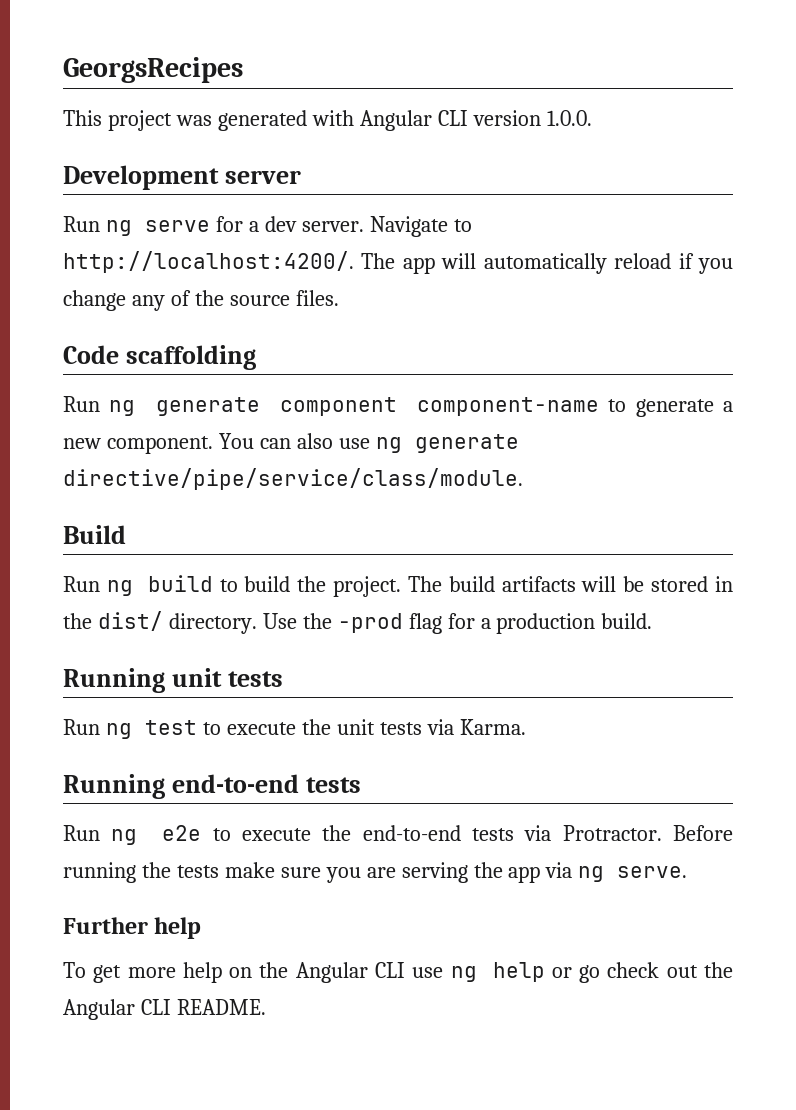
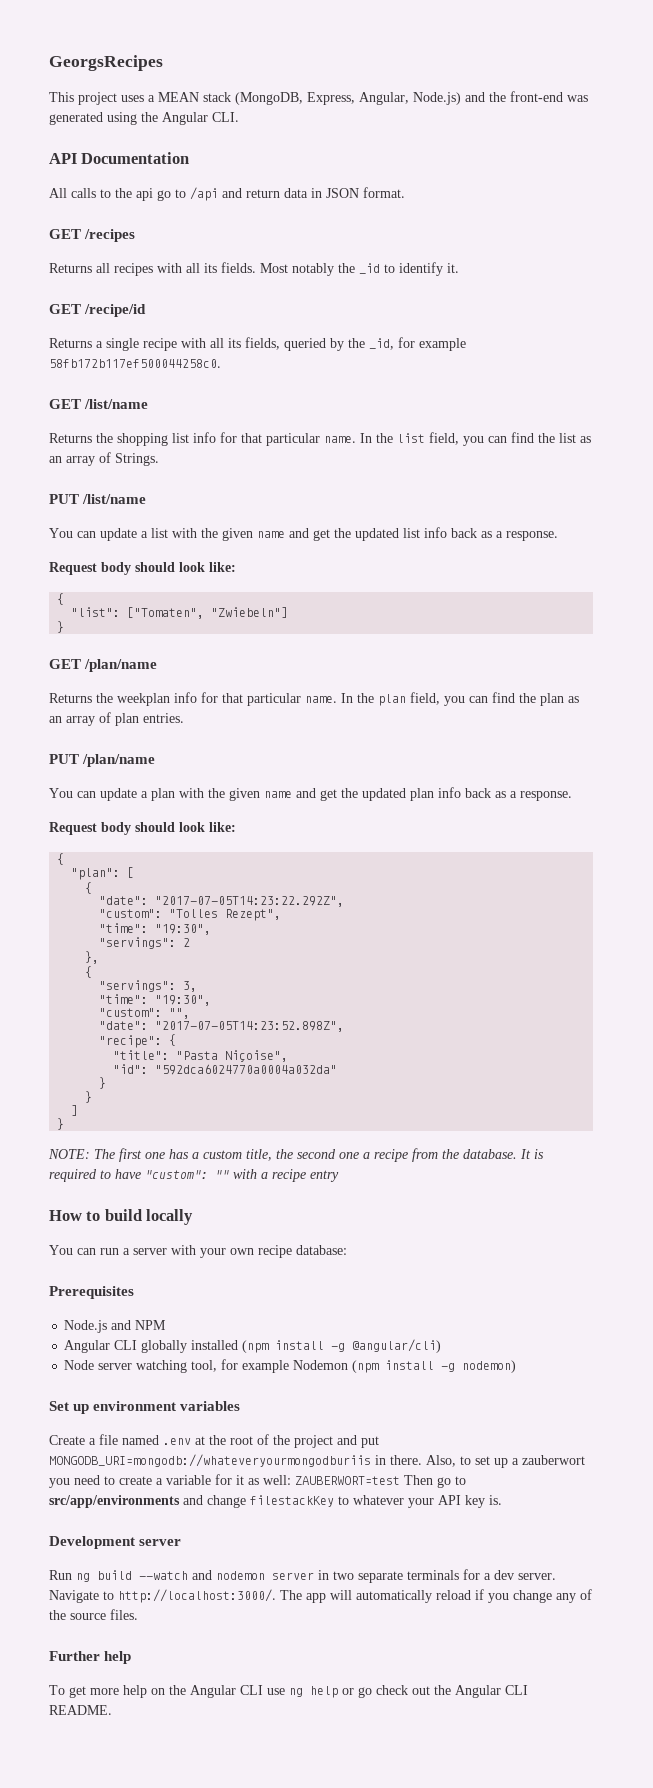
- This project was generated with Angular CLI version 1.0.0.
+ This project uses a MEAN stack (MongoDB, Express, Angular, Node.js) and the front-end was generated using the Angular CLI.
+ API Documentation
+ All calls to the api go to /api and return data in JSON format.
+ GET /recipes
+ Returns all recipes with all its fields. Most notably the _id to identify it.
+ GET /recipe/id
+ Returns a single recipe with all its fields, queried by the _id, for example 58fb172b117ef500044258c0.
+ GET /list/name
+ Returns the shopping list info for that particular name. In the list field, you can find the list as an array of Strings.
+ PUT /list/name
+ You can update a list with the given name and get the updated list info back as a response.
+ Request body should look like:
+ {
+ "list": ["Tomaten", "Zwiebeln"]
+ }
+ GET /plan/name
+ Returns the weekplan info for that particular name. In the plan field, you can find the plan as an array of plan entries.
+ PUT /plan/name
+ You can update a plan with the given name and get the updated plan info back as a response.
+ Request body should look like:
+ {
+ "plan": [
+ {
+ "date": "2017-07-05T14:23:22.292Z",
+ "custom": "Tolles Rezept",
+ "time": "19:30",
+ "servings": 2
+ },
+ {
+ "servings": 3,
+ "time": "19:30",
+ "custom": "",
+ "date": "2017-07-05T14:23:52.898Z",
+ "recipe": {
+ "title": "Pasta Niçoise",
+ "id": "592dca6024770a0004a032da"
+ }
+ }
+ ]
+ }
+ NOTE: The first one has a custom title, the second one a recipe from the database. It is required to have "custom": "" with a recipe entry
+ How to build locally
+ You can run a server with your own recipe database:
+ Prerequisites
+ Node.js and NPM
+ Angular CLI globally installed (npm install -g @angular/cli)
+ Node server watching tool, for example Nodemon (npm install -g nodemon)
+ Set up environment variables
+ Create a file named .env at the root of the project and put MONGODB_URI=mongodb://whateveryourmongodburiis in there. Also, to set up a zauberwort you need to create a variable for it as well: ZAUBERWORT=test Then go to src/app/environments and change filestackKey to whatever your API key is.
  Development server
- Run ng serve for a dev server.
+ Run ng build --watch and nodemon server in two separate terminals for a dev server.
- Navigate to http://localhost:4200/.
+ Navigate to http://localhost:3000/.
- Code scaffolding
- Run ng generate component component-name to generate a new component. You can also use ng generate directive/pipe/service/class/module.
- Build
- Run ng build to build the project. The build artifacts will be stored in the dist/ directory. Use the -prod flag for a production build.
- Running unit tests
- Run ng test to execute the unit tests via Karma.
- Running end-to-end tests
- Run ng e2e to execute the end-to-end tests via Protractor. Before running the tests make sure you are serving the app via ng serve.

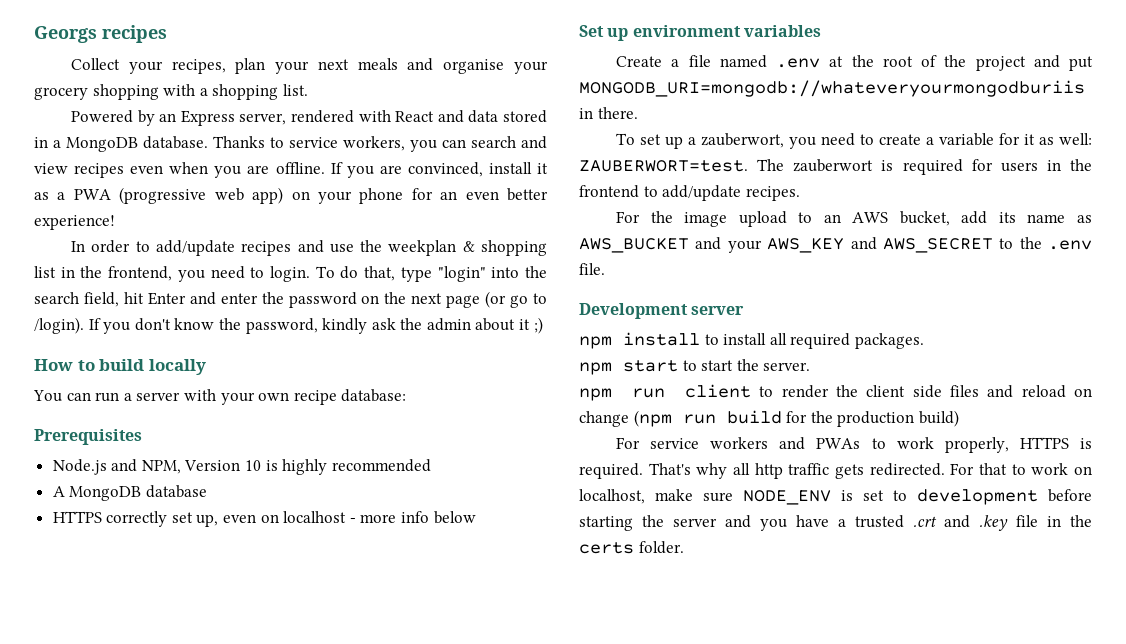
- GeorgsRecipes
- This project uses a MEAN stack (MongoDB, Express, Angular, Node.js) and the front-end was generated using the Angular CLI.
- API Documentation
- All calls to the api go to /api and return data in JSON format.
- GET /recipes
- Returns all recipes with all its fields. Most notably the _id to identify it.
- GET /recipe/id
- Returns a single recipe with all its fields, queried by the _id, for example 58fb172b117ef500044258c0.
- GET /list/name
- Returns the shopping list info for that particular name. In the list field, you can find the list as an array of Strings.
- PUT /list/name
- You can update a list with the given name and get the updated list info back as a response.
- Request body should look like:
- {
- "list": ["Tomaten", "Zwiebeln"]
- }
- GET /plan/name
- Returns the weekplan info for that particular name. In the plan field, you can find the plan as an array of plan entries.
- PUT /plan/name
- You can update a plan with the given name and get the updated plan info back as a response.
- Request body should look like:
- {
- "plan": [
- {
- "date": "2017-07-05T14:23:22.292Z",
- "custom": "Tolles Rezept",
- "time": "19:30",
- "servings": 2
- },
- {
- "servings": 3,
- "time": "19:30",
- "custom": "",
- "date": "2017-07-05T14:23:52.898Z",
- "recipe": {
- "title": "Pasta Niçoise",
- "id": "592dca6024770a0004a032da"
- }
- }
- ]
- }
- NOTE: The first one has a custom title, the second one a recipe from the database. It is required to have "custom": "" with a recipe entry
+ Georgs recipes
+ Collect your recipes, plan your next meals and organise your grocery shopping with a shopping list.
+ Powered by an Express server, rendered with React and data stored in a MongoDB database. Thanks to service workers, you can search and view recipes even when you are offline. If you are convinced, install it as a PWA (progressive web app) on your phone for an even better experience!
+ In order to add/update recipes and use the weekplan & shopping list in the frontend, you need to login. To do that, type "login" into the search field, hit Enter and enter the password on the next page (or go to /login). If you don't know the password, kindly ask the admin about it ;)
- Node.js and NPM
- Angular CLI globally installed (npm install -g @angular/cli)
- Node server watching tool, for example Nodemon (npm install -g nodemon)
+ Node.js and NPM, Version 10 is highly recommended
+ A MongoDB database
+ HTTPS correctly set up, even on localhost - more info below
- Create a file named .env at the root of the project and put MONGODB_URI=mongodb://whateveryourmongodburiis in there. Also, to set up a zauberwort you need to create a variable for it as well: ZAUBERWORT=test Then go to src/app/environments and change filestackKey to whatever your API key is.
+ Create a file named .env at the root of the project and put MONGODB_URI=mongodb://whateveryourmongodburiis in there.
+ To set up a zauberwort, you need to create a variable for it as well: ZAUBERWORT=test. The zauberwort is required for users in the frontend to add/update recipes.
+ For the image upload to an AWS bucket, add its name as AWS_BUCKET and your AWS_KEY and AWS_SECRET to the .env file.
  Development server
- Run ng build --watch and nodemon server in two separate terminals for a dev server. Navigate to http://localhost:3000/. The app will automatically reload if you change any of the source files.
- Further help
- To get more help on the Angular CLI use ng help or go check out the Angular CLI README.
+ npm install to install all required packages.
+ npm start to start the server.
+ npm run client to render the client side files and reload on change (npm run build for the production build)
+ For service workers and PWAs to work properly, HTTPS is required. That's why all http traffic gets redirected. For that to work on localhost, make sure NODE_ENV is set to development before starting the server and you have a trusted .crt and .key file in the certs folder.

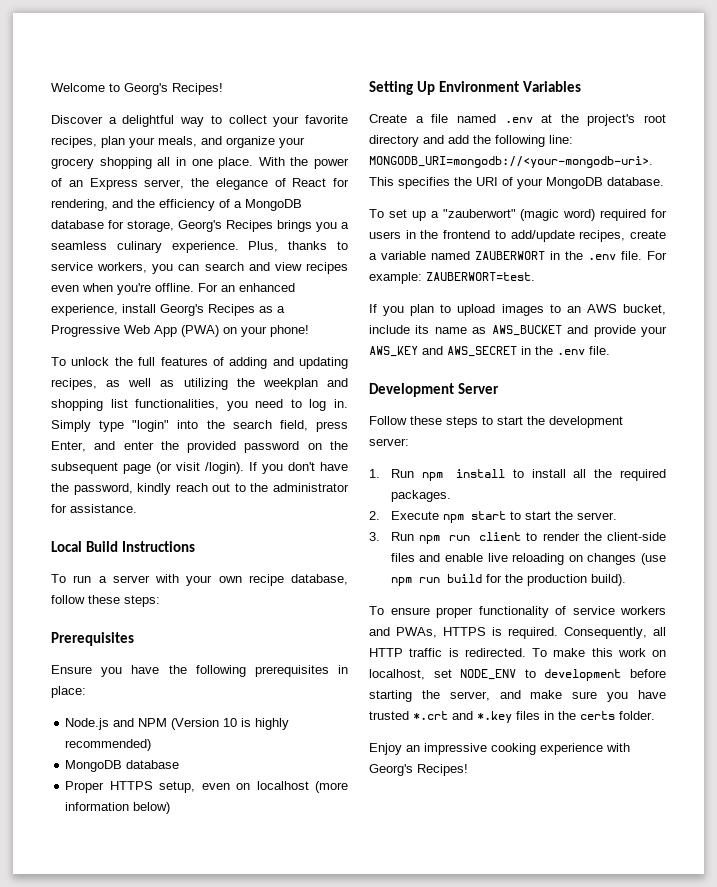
- Georgs recipes
- Collect your recipes, plan your next meals and organise your grocery shopping with a shopping list.
- Powered by an Express server, rendered with React and data stored in a MongoDB database. Thanks to service workers, you can search and view recipes even when you are offline. If you are convinced, install it as a PWA (progressive web app) on your phone for an even better experience!
- In order to add/update recipes and use the weekplan & shopping list in the frontend, you need to login. To do that, type "login" into the search field, hit Enter and enter the password on the next page (or go to /login).
+ Welcome to Georg's Recipes!
+ Discover a delightful way to collect your favorite recipes, plan your meals, and organize your grocery shopping all in one place. With the power of an Express server, the elegance of React for rendering, and the efficiency of a MongoDB database for storage, Georg's Recipes brings you a seamless culinary experience. Plus, thanks to service workers, you can search and view recipes even when you're offline. For an enhanced experience, install Georg's Recipes as a Progressive Web App (PWA) on your phone!
+ To unlock the full features of adding and updating recipes, as well as utilizing the weekplan and shopping list functionalities, you need to log in. Simply type "login" into the search field, press Enter, and enter the provided password on the subsequent page (or visit /login).
- If you don't know the password, kindly ask the admin about it ;)
- How to build locally
- You can run a server with your own recipe database:
+ If you don't have the password, kindly reach out to the administrator for assistance.
+ Local Build Instructions
+ To run a server with your own recipe database, follow these steps:
  Prerequisites
+ Ensure you have the following prerequisites in place:
- Node.js and NPM, Version 10 is highly recommended
- A MongoDB database
+ Node.js and NPM (Version 10 is highly recommended)
+ MongoDB database
- HTTPS correctly set up, even on localhost - more info below
- Set up environment variables
+ Proper HTTPS setup, even on localhost (more information below)
+ Setting Up Environment Variables
- Create a file named .env at the root of the project and put MONGODB_URI=mongodb://whateveryourmongodburiis in there.
- To set up a zauberwort, you need to create a variable for it as well: ZAUBERWORT=test. The zauberwort is required for users in the frontend to add/update recipes.
- For the image upload to an AWS bucket, add its name as AWS_BUCKET and your AWS_KEY and AWS_SECRET to the .env file.
+ Create a file named .env at the project's root directory and add the following line: MONGODB_URI=mongodb://<your-mongodb-uri>. This specifies the URI of your MongoDB database.
+ To set up a "zauberwort" (magic word) required for users in the frontend to add/update recipes, create a variable named ZAUBERWORT in the .env file. For example: ZAUBERWORT=test.
+ If you plan to upload images to an AWS bucket, include its name as AWS_BUCKET and provide your AWS_KEY and AWS_SECRET in the .env file.
- Development server
- npm install to install all required packages.
+ Development Server
+ Follow these steps to start the development server:
+ 1. Run npm install to install all the required packages.
- npm start to start the server.
+ 2. Execute npm start to start the server.
- npm run client to render the client side files and reload on change (npm run build for the production build)
- For service workers and PWAs to work properly, HTTPS is required. That's why all http traffic gets redirected. For that to work on localhost, make sure NODE_ENV is set to development before starting the server and you have a trusted .crt and .key file in the certs folder.
+ 3. Run npm run client to render the client-side files and enable live reloading on changes (use npm run build for the production build).
+ To ensure proper functionality of service workers and PWAs, HTTPS is required. Consequently, all HTTP traffic is redirected. To make this work on localhost, set NODE_ENV to development before starting the server, and make sure you have trusted *.crt and *.key files in the certs folder.
+ Enjoy an impressive cooking experience with Georg's Recipes!

